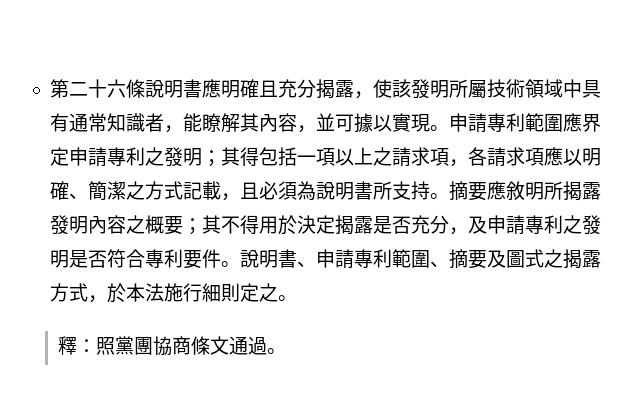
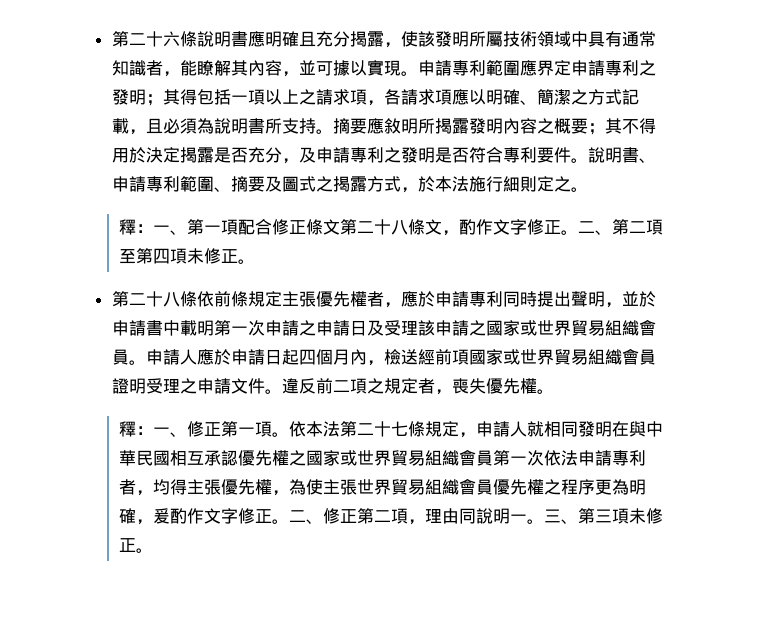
- 釋：照黨團協商條文通過。
+ 釋：一、第一項配合修正條文第二十八條文，酌作文字修正。二、第二項至第四項未修正。
+ 第二十八條依前條規定主張優先權者，應於申請專利同時提出聲明，並於申請書中載明第一次申請之申請日及受理該申請之國家或世界貿易組織會員。申請人應於申請日起四個月內，檢送經前項國家或世界貿易組織會員證明受理之申請文件。違反前二項之規定者，喪失優先權。
+ 釋：一、修正第一項。依本法第二十七條規定，申請人就相同發明在與中華民國相互承認優先權之國家或世界貿易組織會員第一次依法申請專利者，均得主張優先權，為使主張世界貿易組織會員優先權之程序更為明確，爰酌作文字修正。二、修正第二項，理由同說明一。三、第三項未修正。

